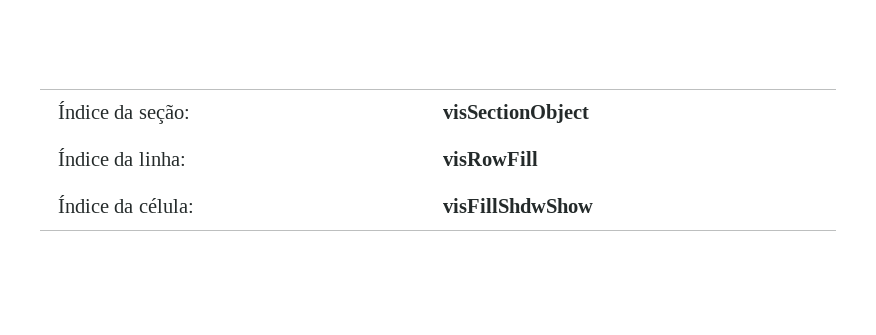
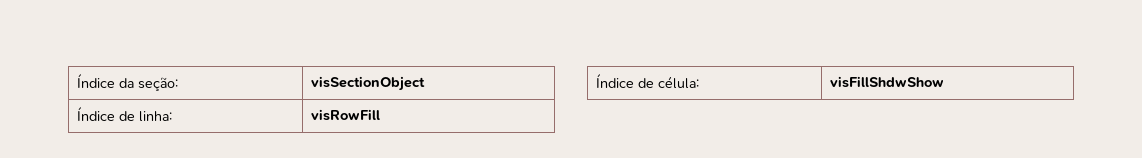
- Índice da linha: | visRowFill
+ Índice de linha: | visRowFill
- Índice da célula: | visFillShdwShow
+ Índice de célula: | visFillShdwShow

